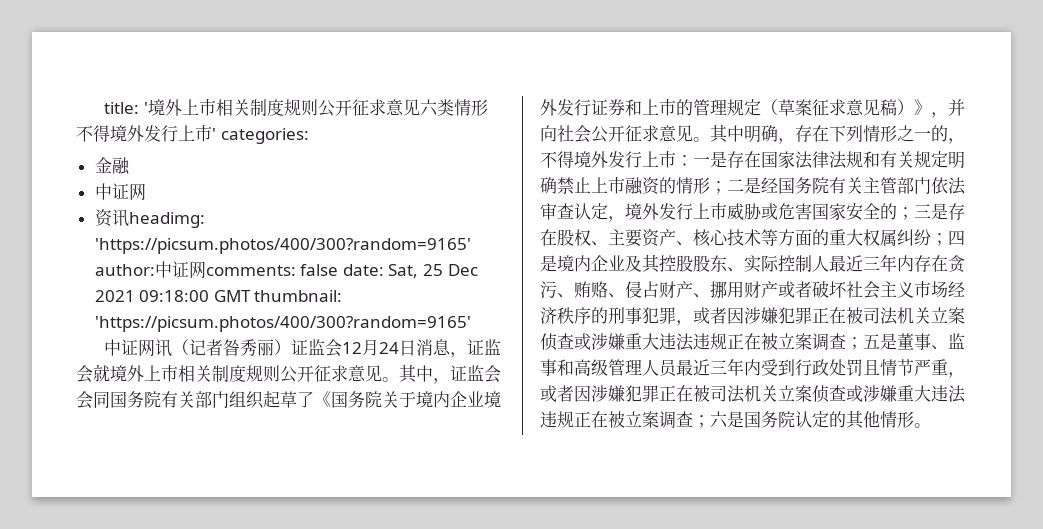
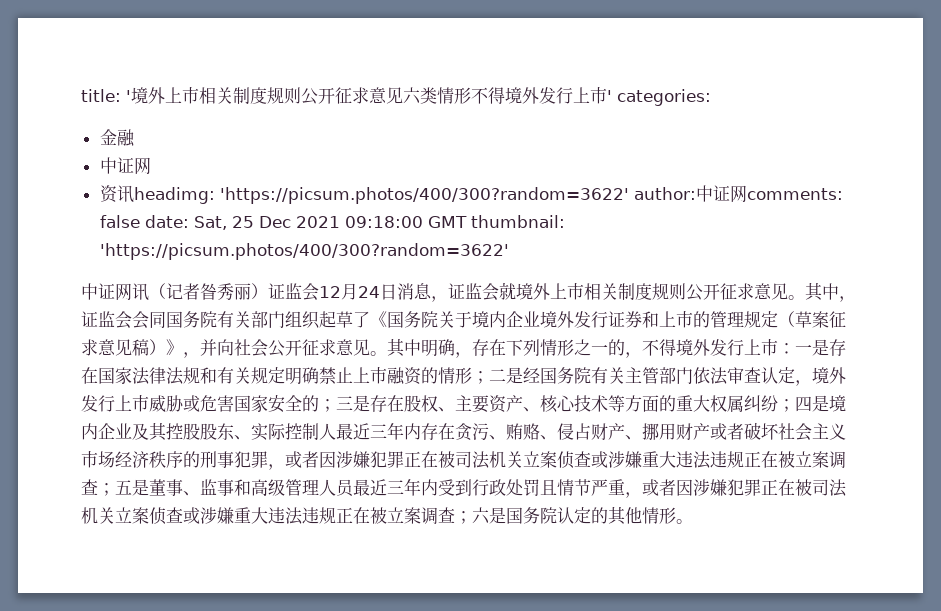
- 资讯headimg: 'https://picsum.photos/400/300?random=9165' author:中证网comments: false date: Sat, 25 Dec 2021 09:18:00 GMT thumbnail: 'https://picsum.photos/400/300?random=9165'
+ 资讯headimg: 'https://picsum.photos/400/300?random=3622' author:中证网comments: false date: Sat, 25 Dec 2021 09:18:00 GMT thumbnail: 'https://picsum.photos/400/300?random=3622'

